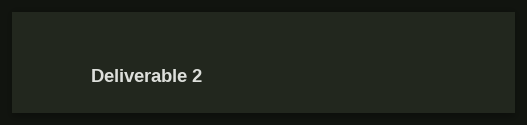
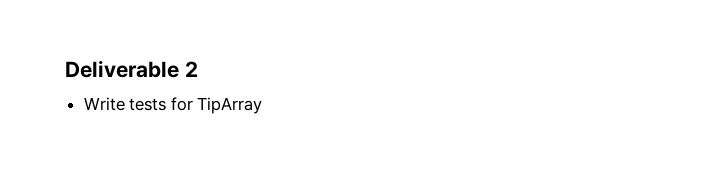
+ Write tests for TipArray

